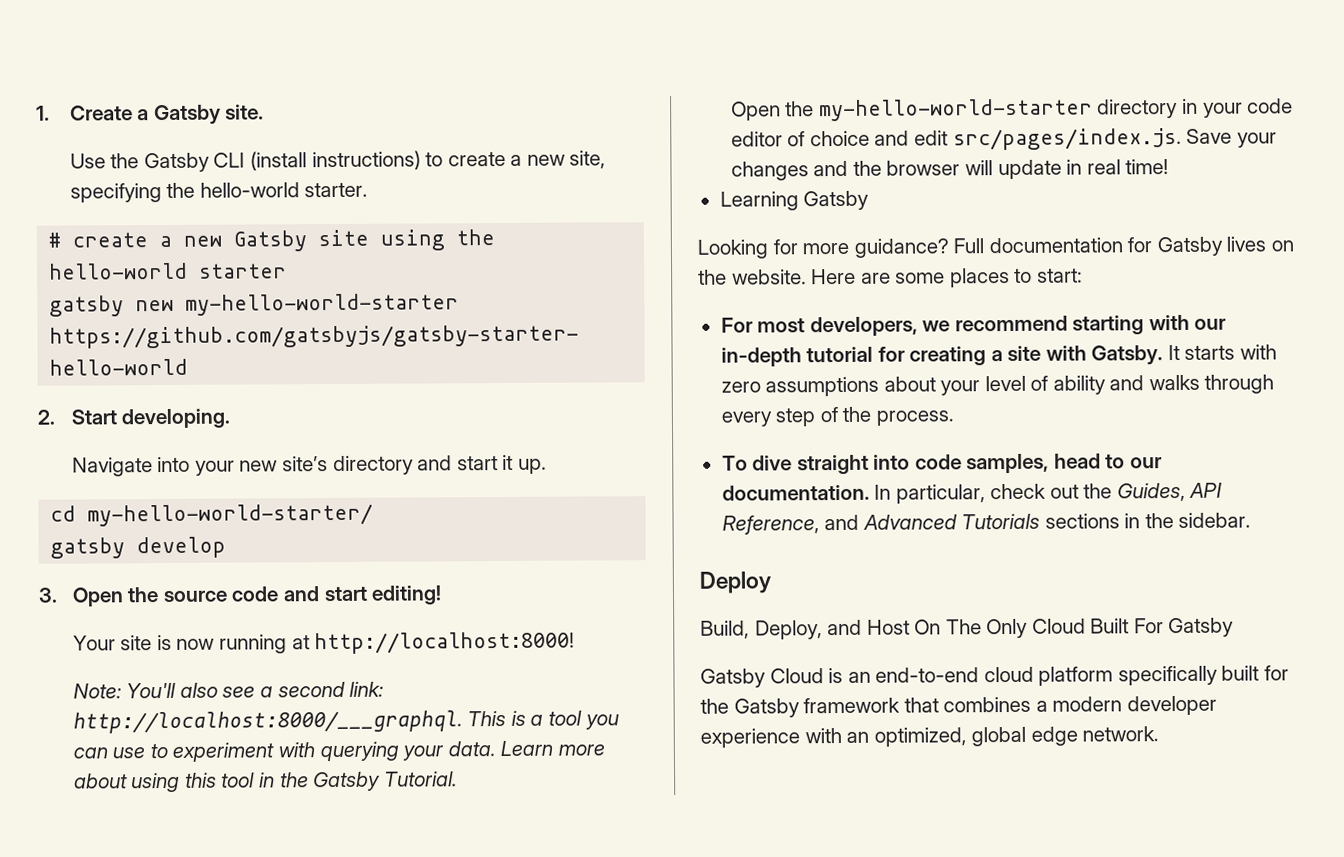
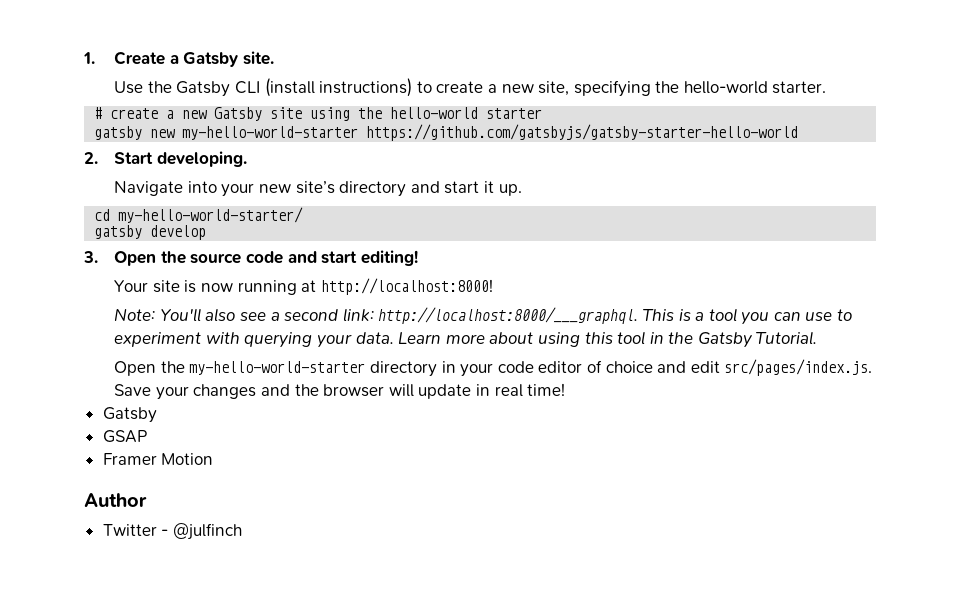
  Open the my-hello-world-starter directory in your code editor of choice and edit src/pages/index.js. Save your changes and the browser will update in real time!
- Learning Gatsby
- Looking for more guidance? Full documentation for Gatsby lives on the website. Here are some places to start:
- For most developers, we recommend starting with our in-depth tutorial for creating a site with Gatsby. It starts with zero assumptions about your level of ability and walks through every step of the process.
- To dive straight into code samples, head to our documentation. In particular, check out the Guides, API Reference, and Advanced Tutorials sections in the sidebar.
- Deploy
- Build, Deploy, and Host On The Only Cloud Built For Gatsby
- Gatsby Cloud is an end-to-end cloud platform specifically built for the Gatsby framework that combines a modern developer experience with an optimized, global edge network.
+ Gatsby
+ GSAP
+ Framer Motion
+ Author
+ Twitter - @julfinch

